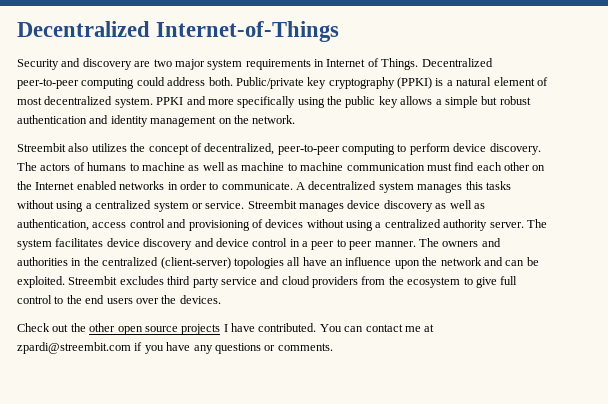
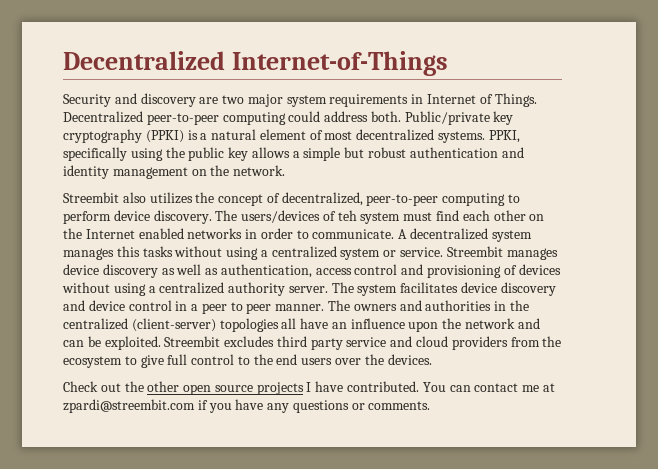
- Public/private key cryptography (PPKI) is a natural element of most decentralized system. PPKI and more specifically using the public key allows a simple but robust authentication and identity management on the network.
+ Public/private key cryptography (PPKI) is a natural element of most decentralized systems. PPKI, specifically using the public key allows a simple but robust authentication and identity management on the network.
- The actors of humans to machine as well as machine to machine communication must find each other on the Internet enabled networks in order to communicate.
+ The users/devices of teh system must find each other on the Internet enabled networks in order to communicate.

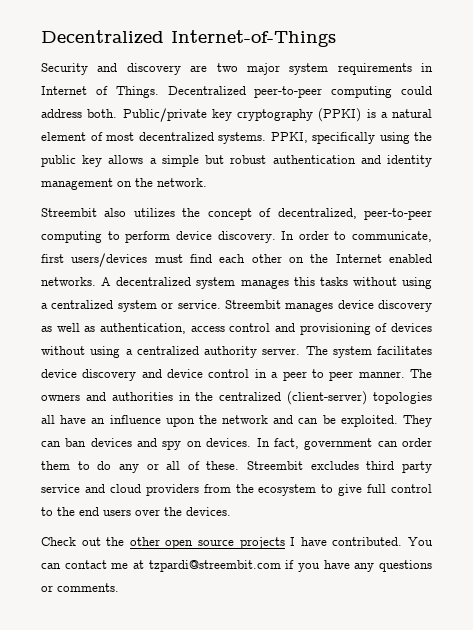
- The users/devices of teh system must find each other on the Internet enabled networks in order to communicate.
+ In order to communicate, first users/devices must find each other on the Internet enabled networks.
+ They can ban devices and spy on devices. In fact, government can order them to do any or all of these.
- You can contact me at zpardi@streembit.com if you have any questions or comments.
+ You can contact me at tzpardi@streembit.com if you have any questions or comments.

